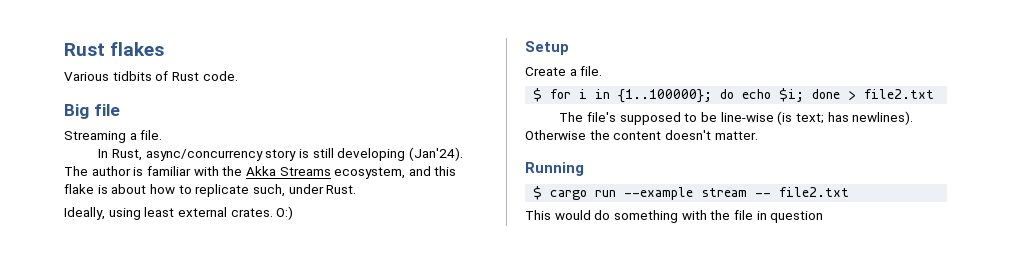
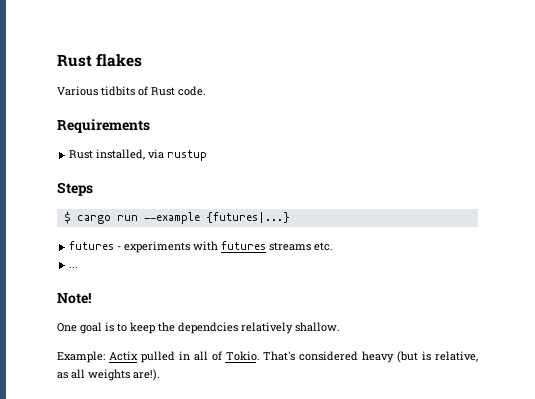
- Big file
- Streaming a file.
- In Rust, async/concurrency story is still developing (Jan'24). The author is familiar with the Akka Streams ecosystem, and this flake is about how to replicate such, under Rust.
- Ideally, using least external crates. O:)
- Setup
- Create a file.
- $ for i in {1..100000}; do echo $i; done > file2.txt
- The file's supposed to be line-wise (is text; has newlines). Otherwise the content doesn't matter.
- Running
- $ cargo run --example stream -- file2.txt
- This would do something with the file in question
+ Requirements
+ Rust installed, via rustup
+ Steps
+ $ cargo run --example {futures|...}
+ futures - experiments with futures streams etc.
+ ...
+ Note!
+ One goal is to keep the dependcies relatively shallow.
+ Example: Actix pulled in all of Tokio. That's considered heavy (but is relative, as all weights are!).

